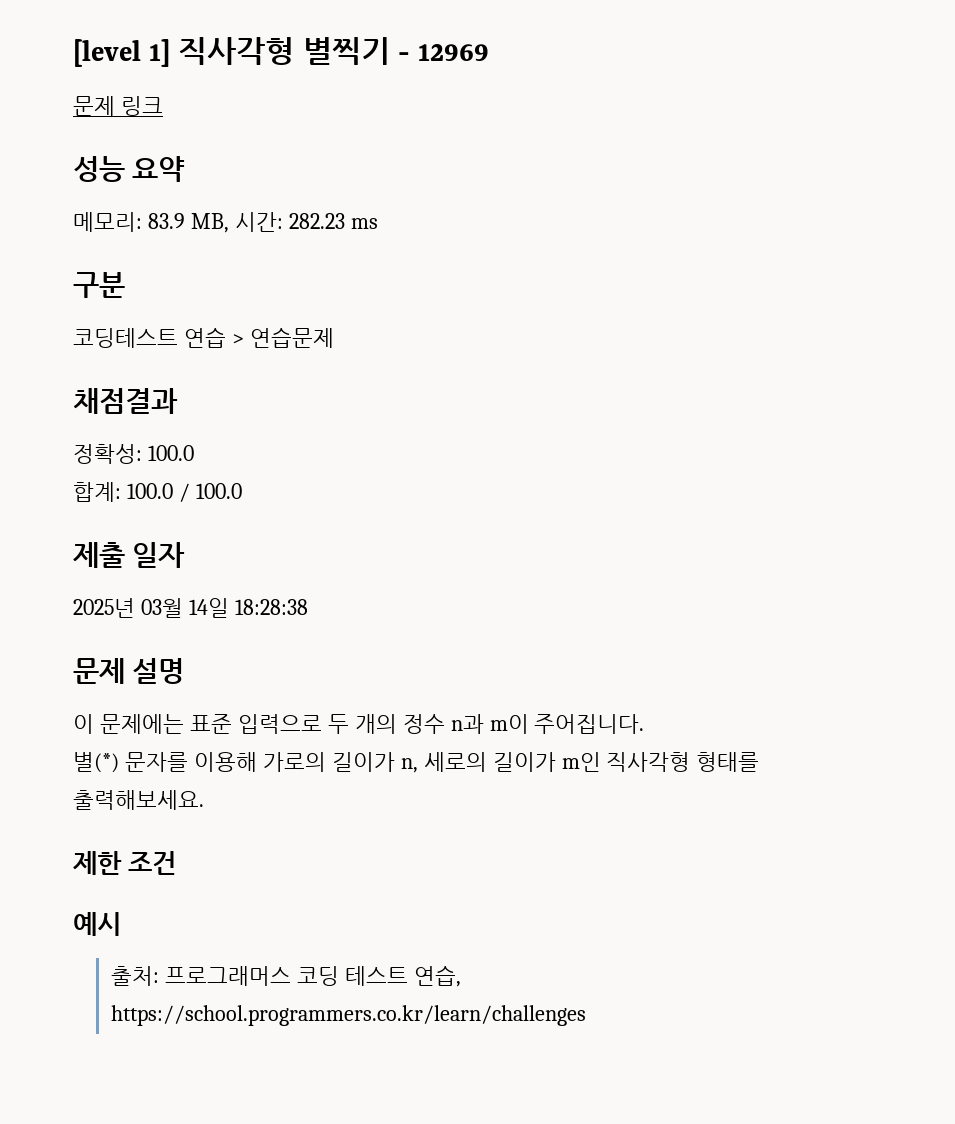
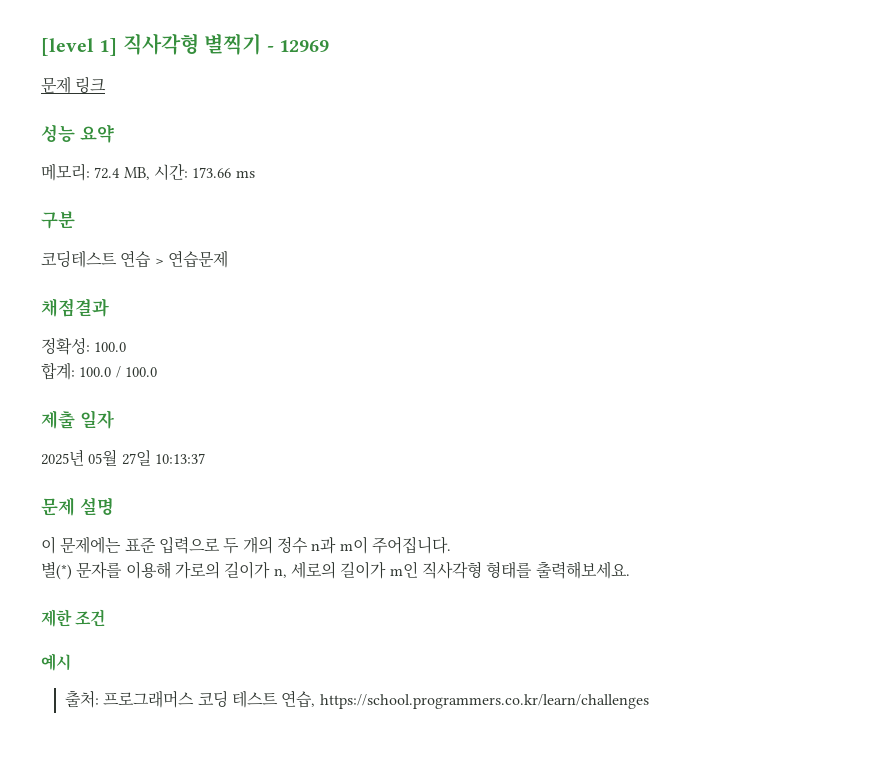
- 메모리: 83.9 MB, 시간: 282.23 ms
+ 메모리: 72.4 MB, 시간: 173.66 ms
- 2025년 03월 14일 18:28:38
+ 2025년 05월 27일 10:13:37

